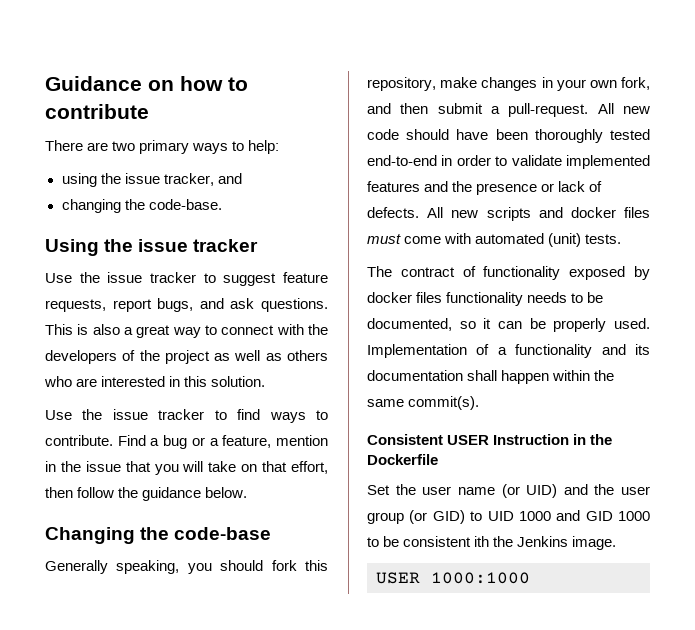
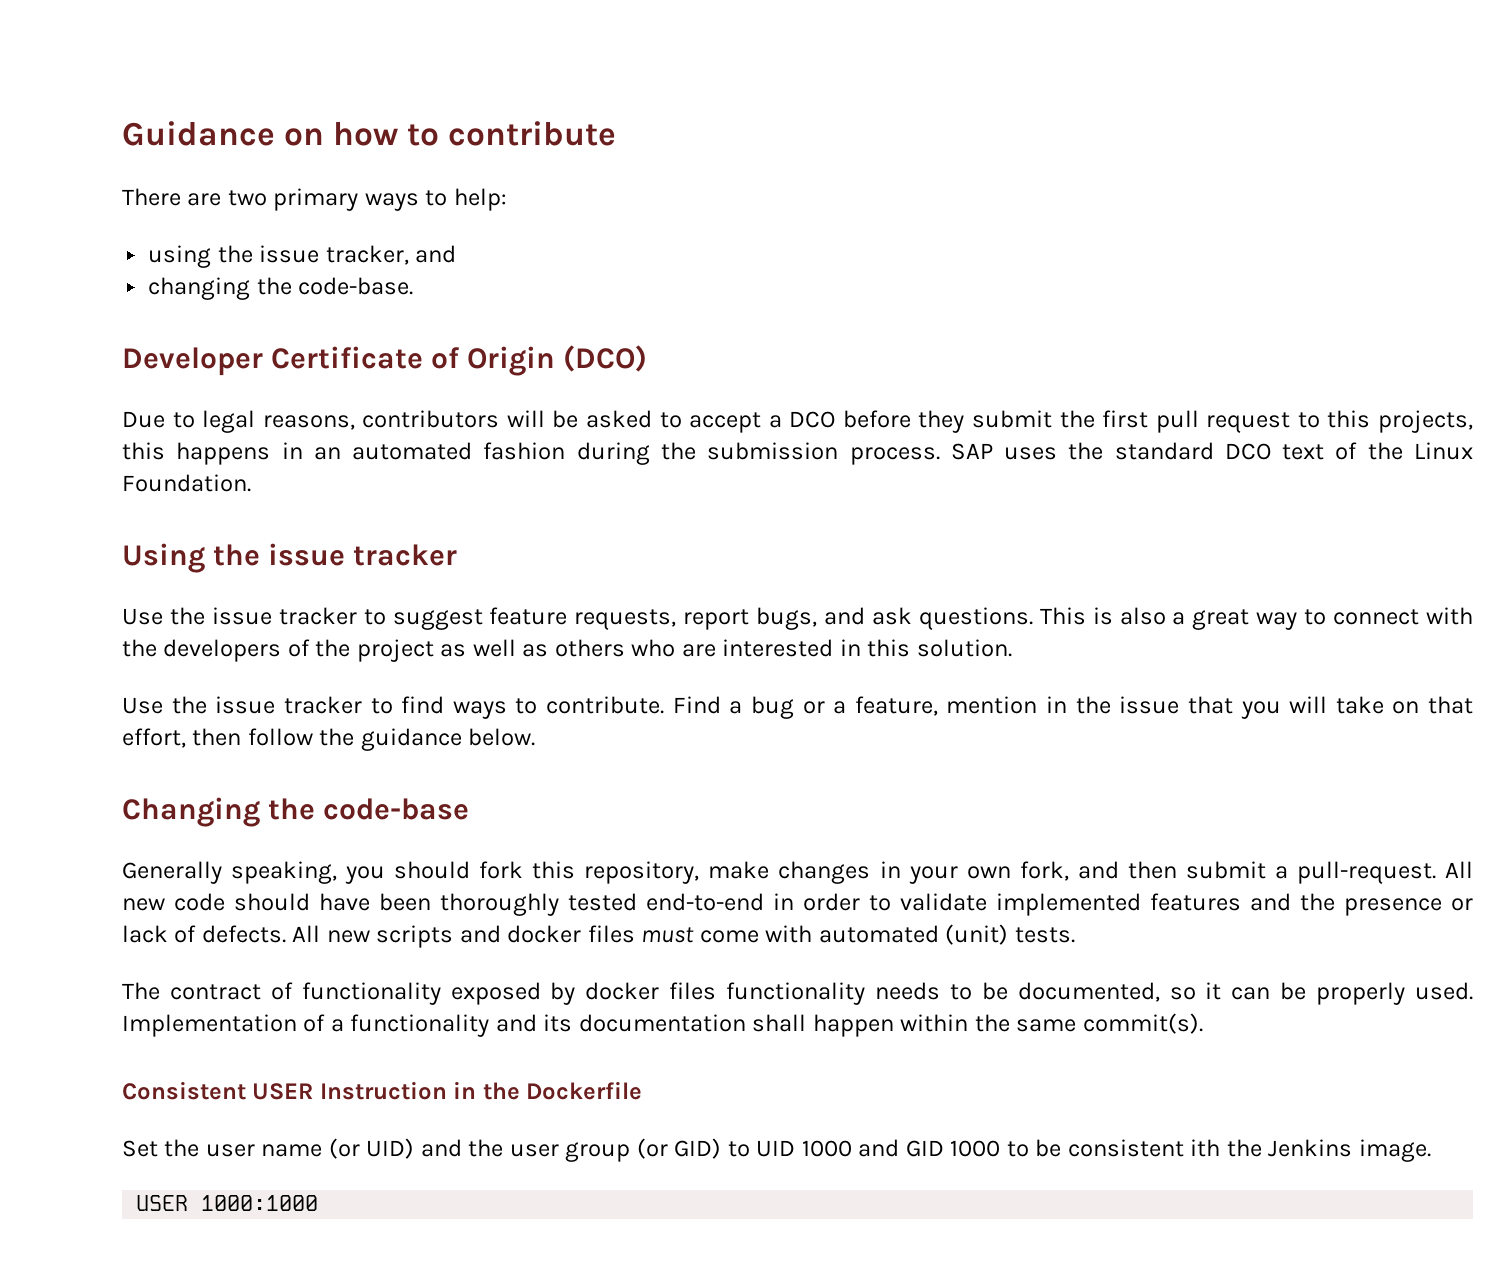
+ Developer Certificate of Origin (DCO)
+ Due to legal reasons, contributors will be asked to accept a DCO before they submit the first pull request to this projects, this happens in an automated fashion during the submission process. SAP uses the standard DCO text of the Linux Foundation.

